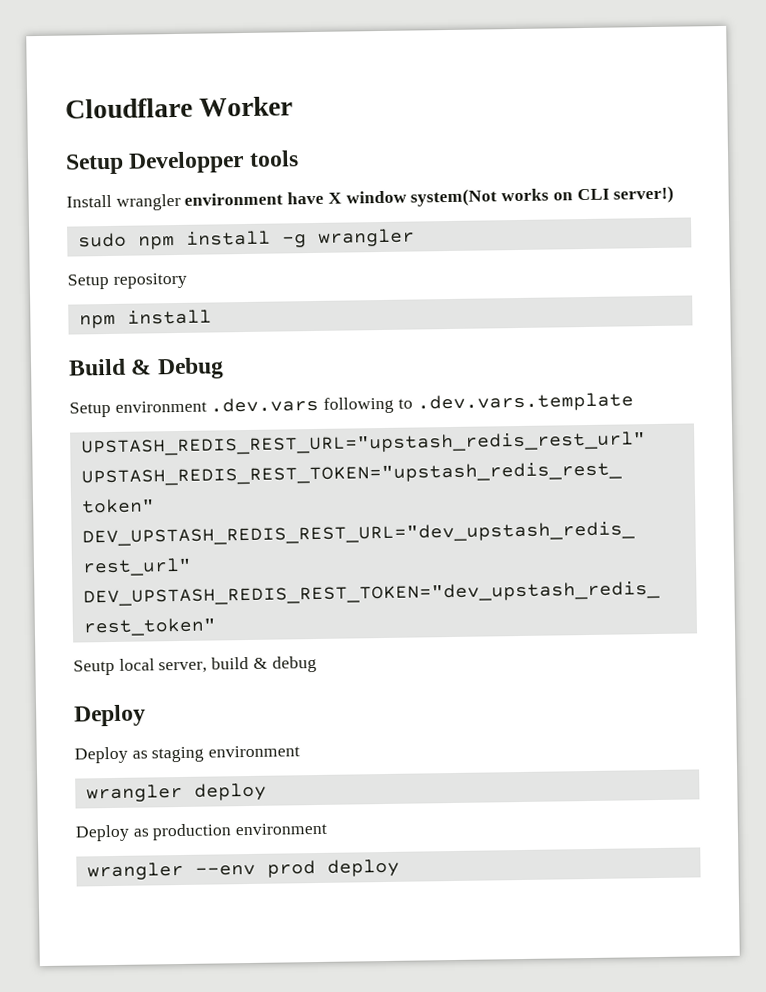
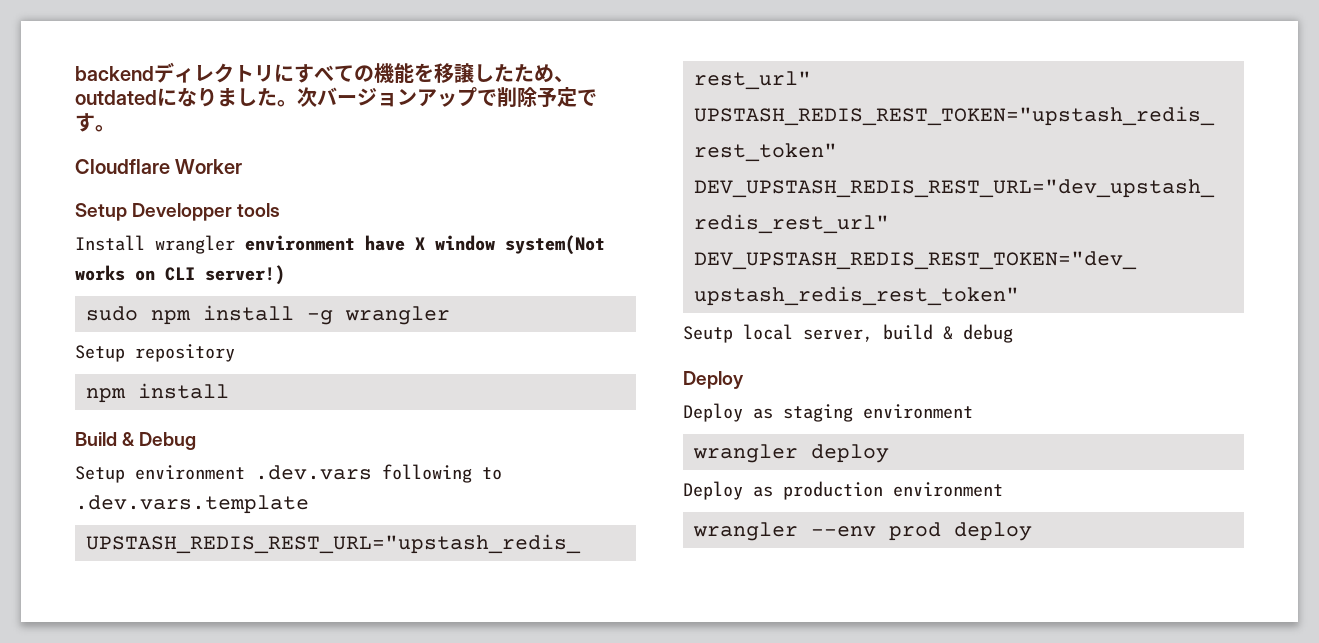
+ backendディレクトリにすべての機能を移譲したため、outdatedになりました。次バージョンアップで削除予定です。

